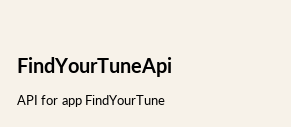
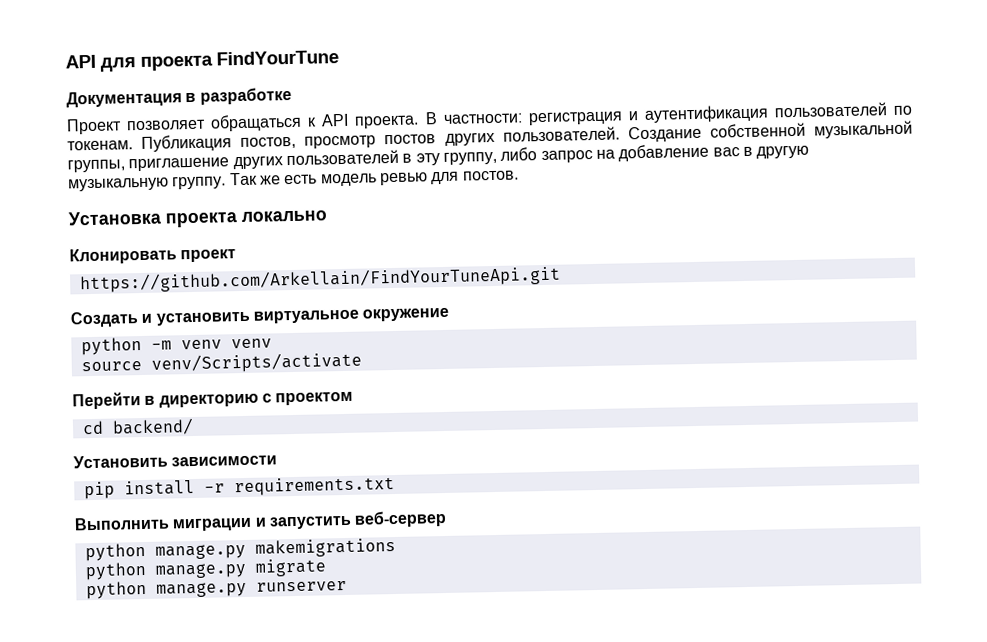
- FindYourTuneApi
- API for app FindYourTune
+ API для проекта FindYourTune
+ Документация в разработке
+ Проект позволяет обращаться к API проекта. В частности: регистрация и аутентификация пользователей по токенам. Публикация постов, просмотр постов других пользователей. Создание собственной музыкальной группы, приглашение других пользователей в эту группу, либо запрос на добавление вас в другую музыкальную группу. Так же есть модель ревью для постов.
+ Установка проекта локально
+ Клонировать проект
+ https://github.com/Arkellain/FindYourTuneApi.git
+ Создать и установить виртуальное окружение
+ python -m venv venv
+ source venv/Scripts/activate
+ Перейти в директорию с проектом
+ cd backend/
+ Установить зависимости
+ pip install -r requirements.txt
+ Выполнить миграции и запустить веб-сервер
+ python manage.py makemigrations
+ python manage.py migrate
+ python manage.py runserver

